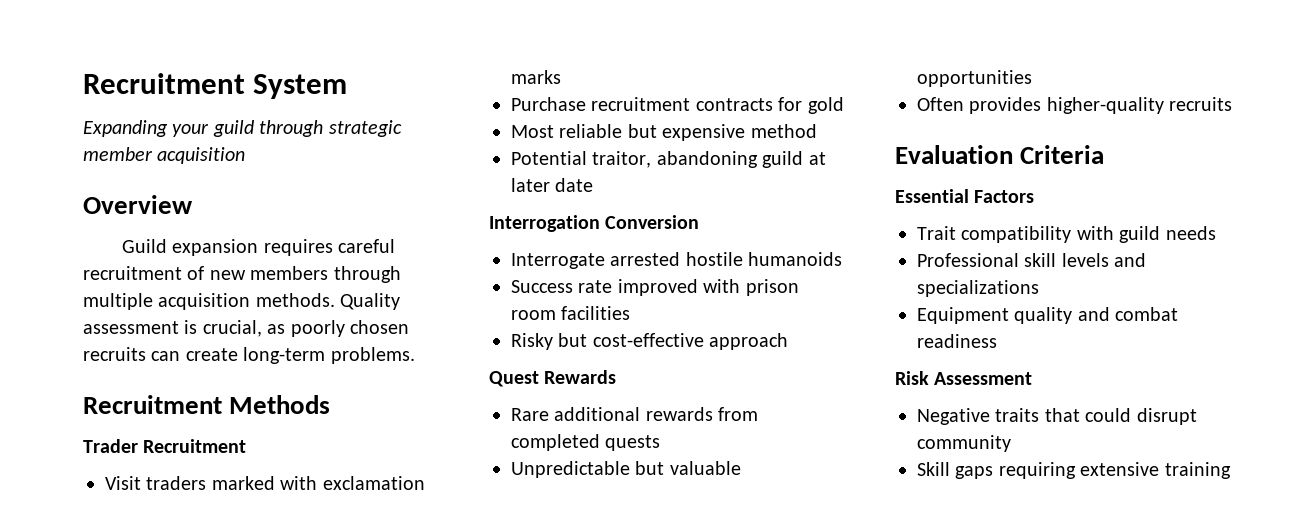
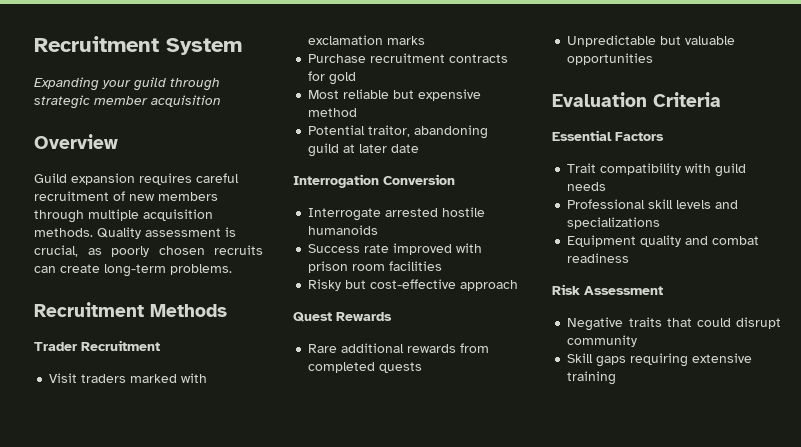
- Often provides higher-quality recruits

